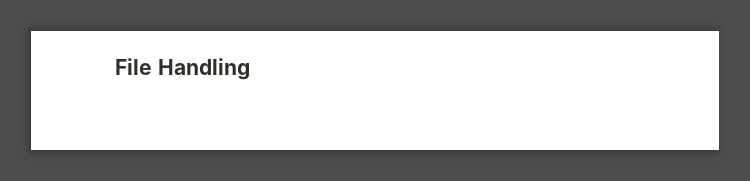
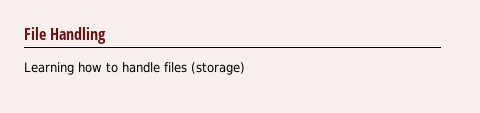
+ Learning how to handle files (storage)

